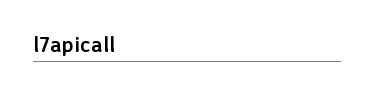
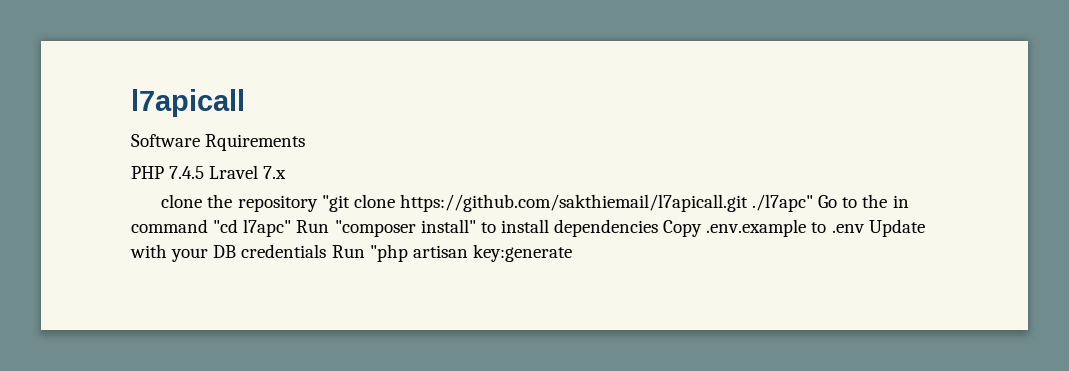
+ Software Rquirements
+ PHP 7.4.5 Lravel 7.x
+ clone the repository "git clone https://github.com/sakthiemail/l7apicall.git ./l7apc" Go to the in command "cd l7apc" Run "composer install" to install dependencies Copy .env.example to .env Update with your DB credentials Run "php artisan key:generate

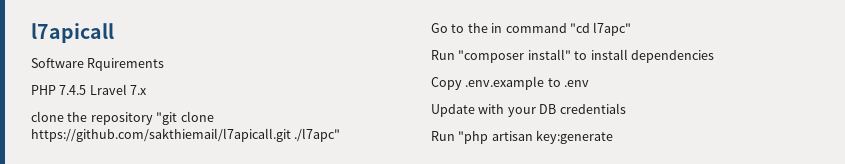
- clone the repository "git clone https://github.com/sakthiemail/l7apicall.git ./l7apc" Go to the in command "cd l7apc" Run "composer install" to install dependencies Copy .env.example to .env Update with your DB credentials Run "php artisan key:generate
+ clone the repository "git clone https://github.com/sakthiemail/l7apicall.git ./l7apc"
+ Go to the in command "cd l7apc"
+ Run "composer install" to install dependencies
+ Copy .env.example to .env
+ Update with your DB credentials
+ Run "php artisan key:generate

